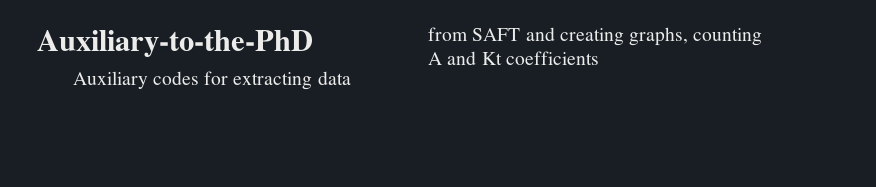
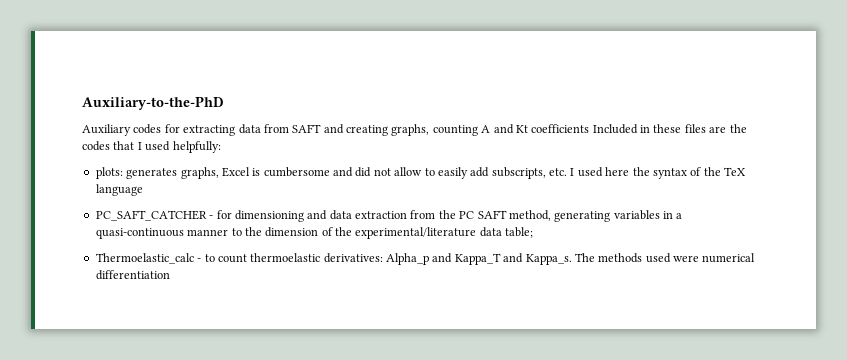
- Auxiliary codes for extracting data from SAFT and creating graphs, counting A and Kt coefficients
+ Auxiliary codes for extracting data from SAFT and creating graphs, counting A and Kt coefficients Included in these files are the codes that I used helpfully:
+ plots: generates graphs, Excel is cumbersome and did not allow to easily add subscripts, etc. I used here the syntax of the TeX language
+ PC_SAFT_CATCHER - for dimensioning and data extraction from the PC SAFT method, generating variables in a quasi-continuous manner to the dimension of the experimental/literature data table;
+ Thermoelastic_calc - to count thermoelastic derivatives: Alpha_p and Kappa_T and Kappa_s. The methods used were numerical differentiation

